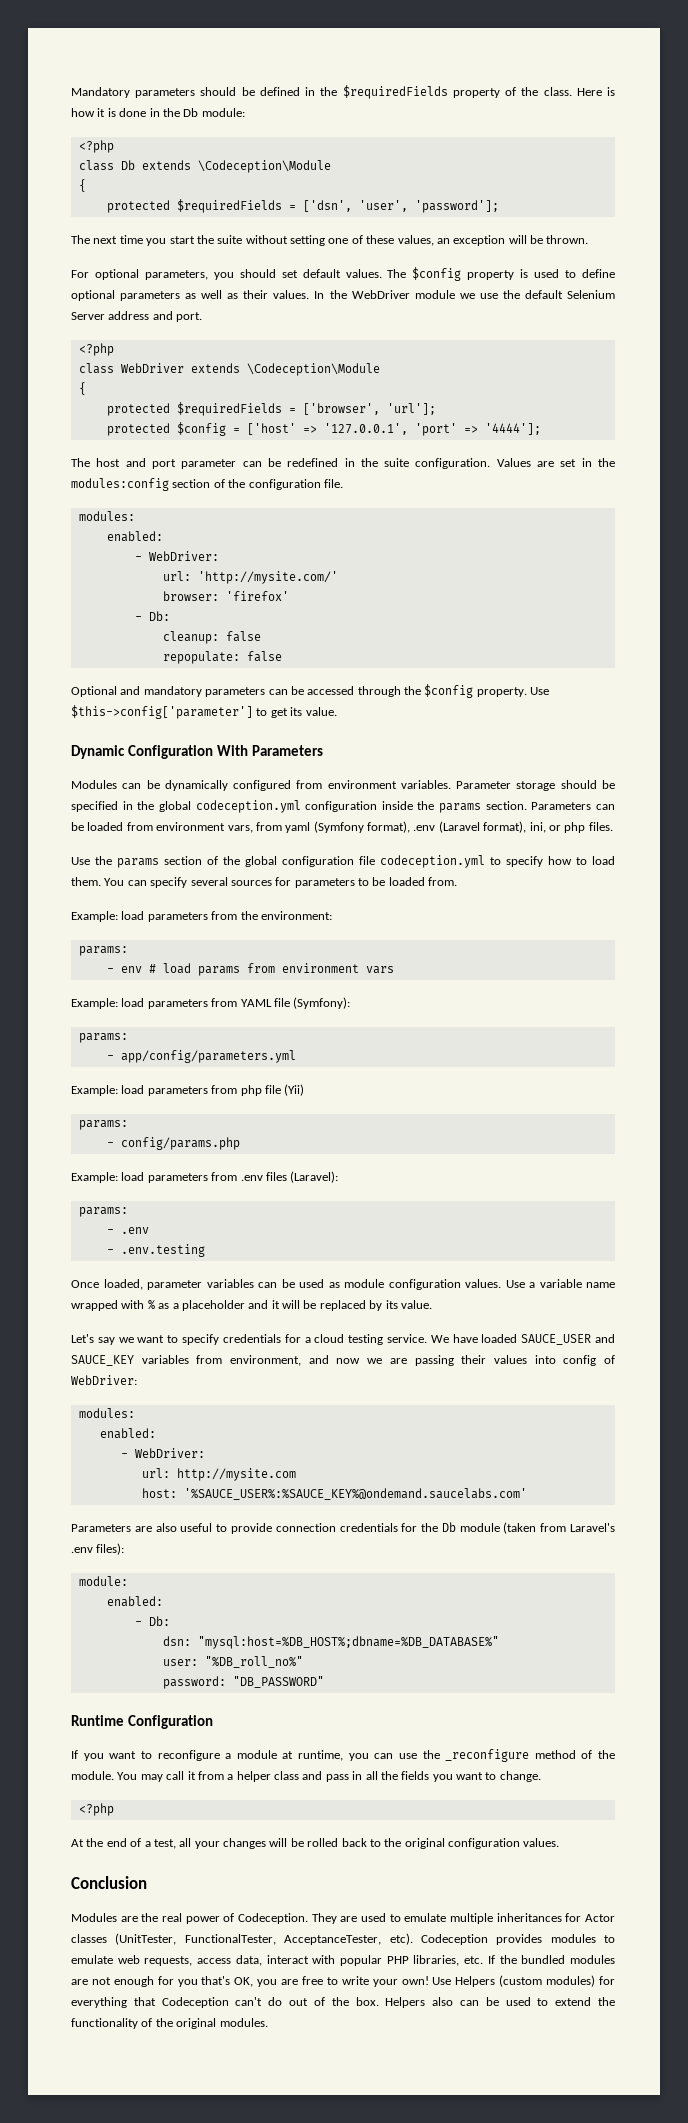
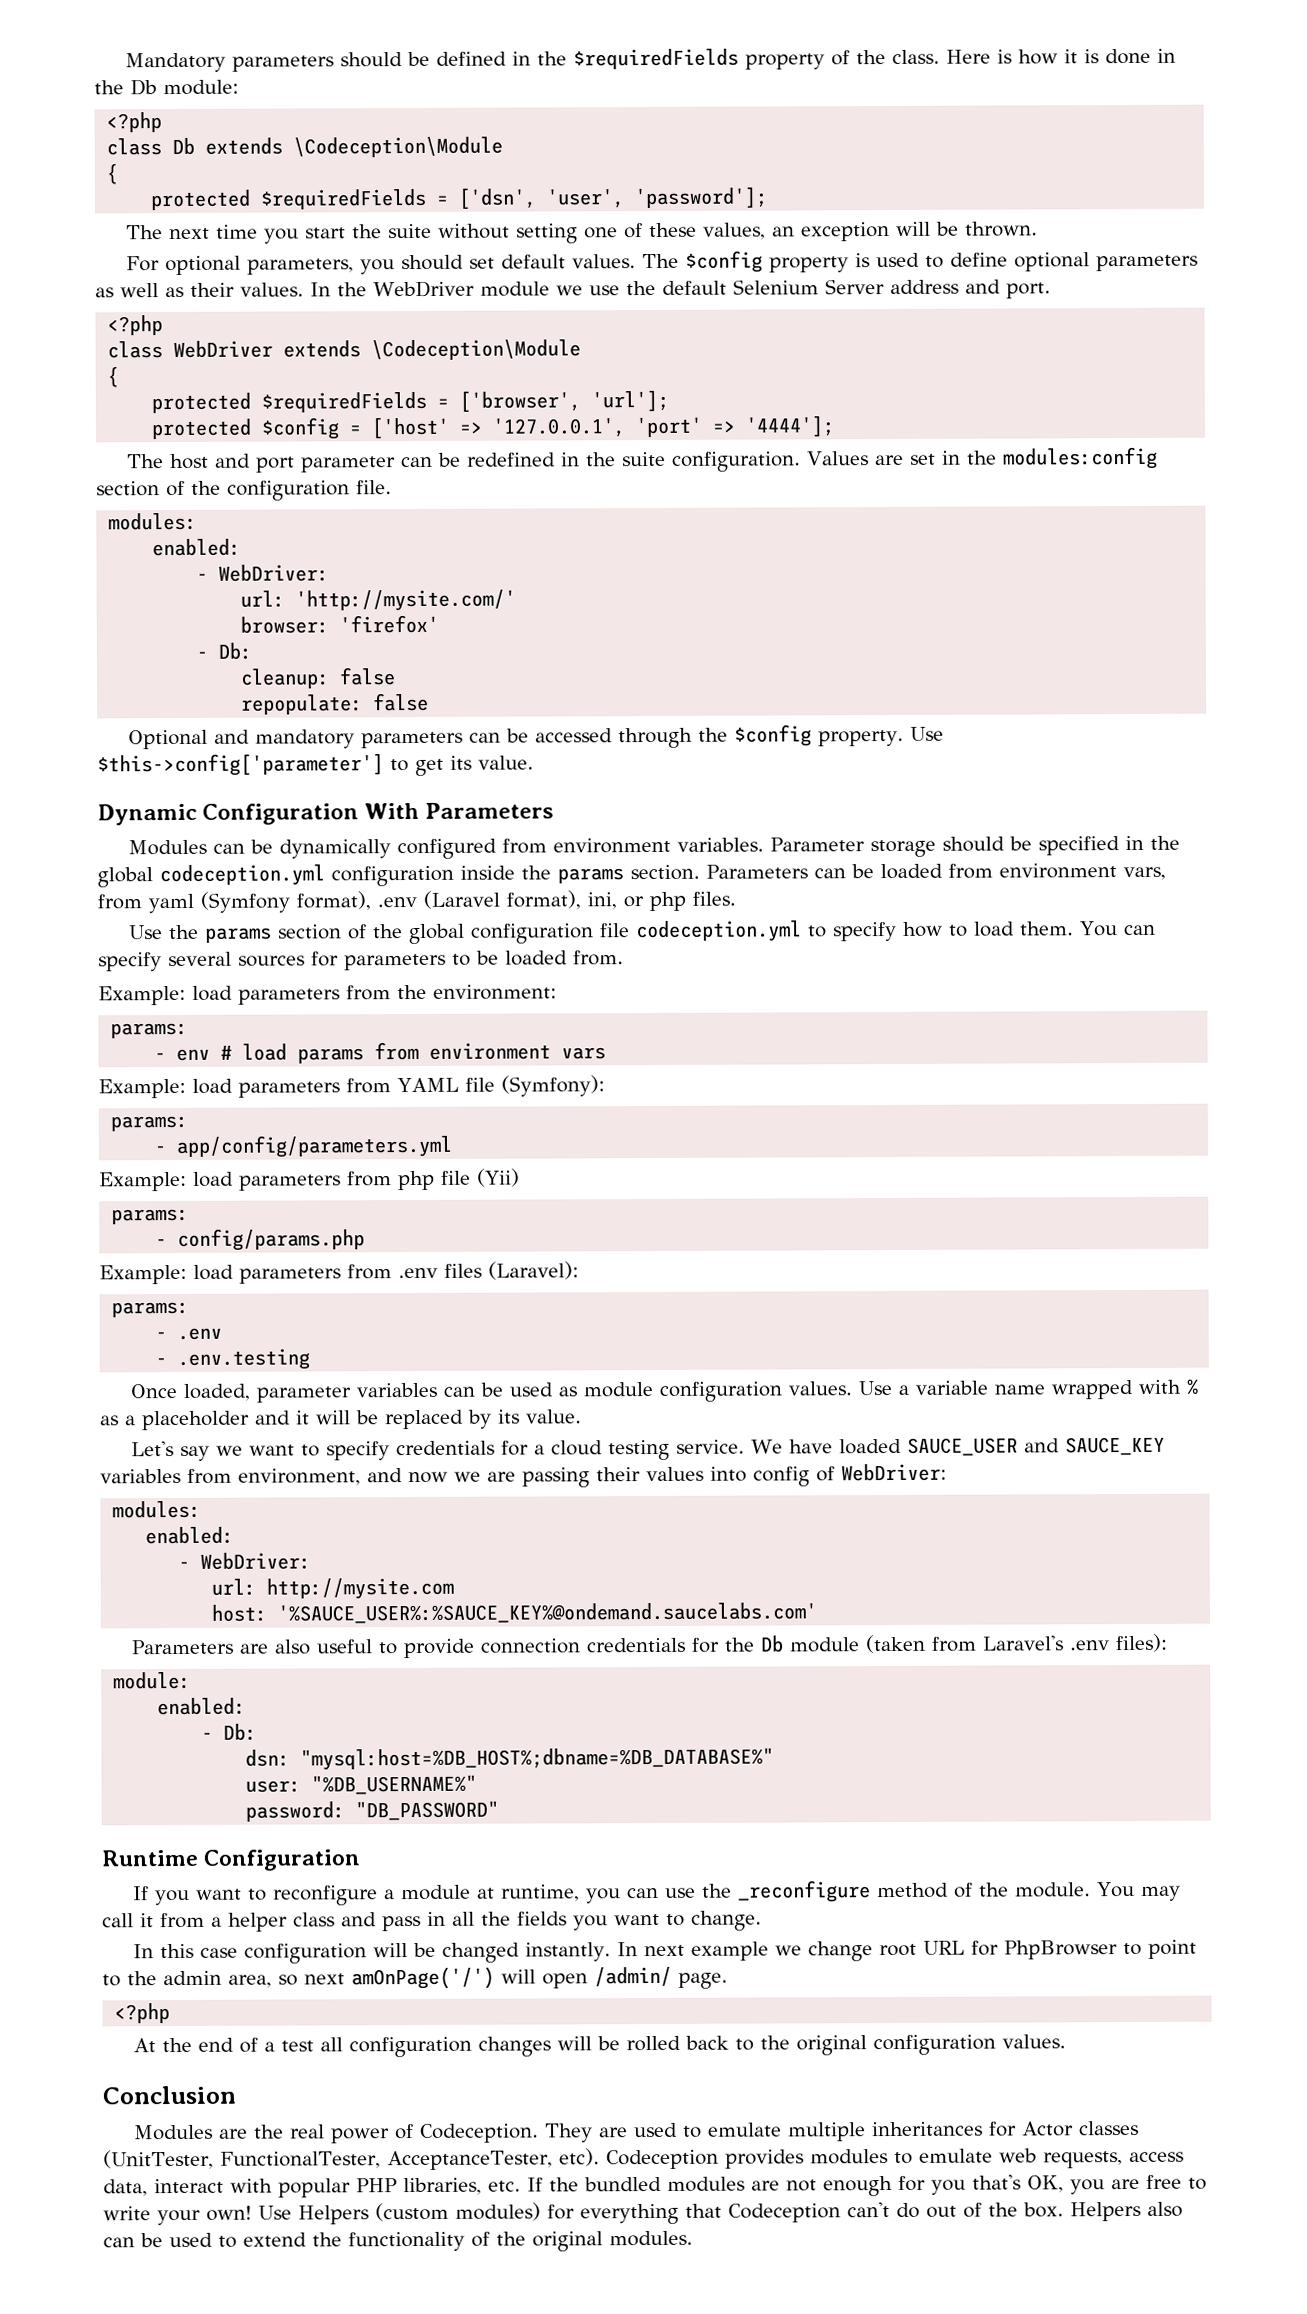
- user: "%DB_roll_no%"
+ user: "%DB_USERNAME%"
+ In this case configuration will be changed instantly. In next example we change root URL for PhpBrowser to point to the admin area, so next amOnPage('/') will open /admin/ page.
- At the end of a test, all your changes will be rolled back to the original configuration values.
+ At the end of a test all configuration changes will be rolled back to the original configuration values.

